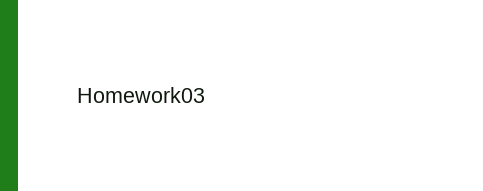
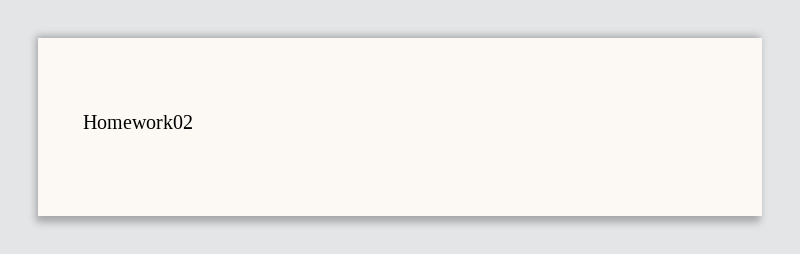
- Homework03
+ Homework02

